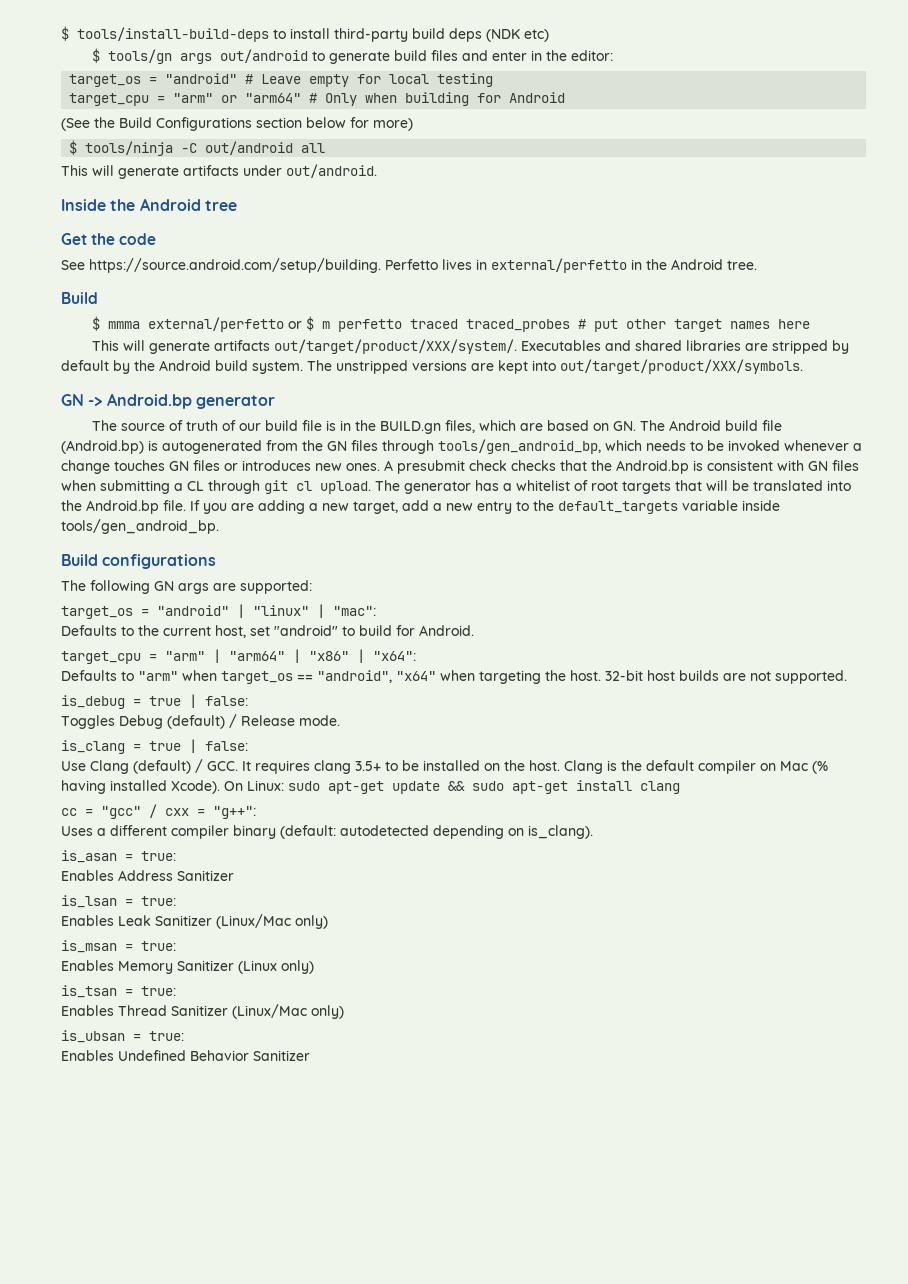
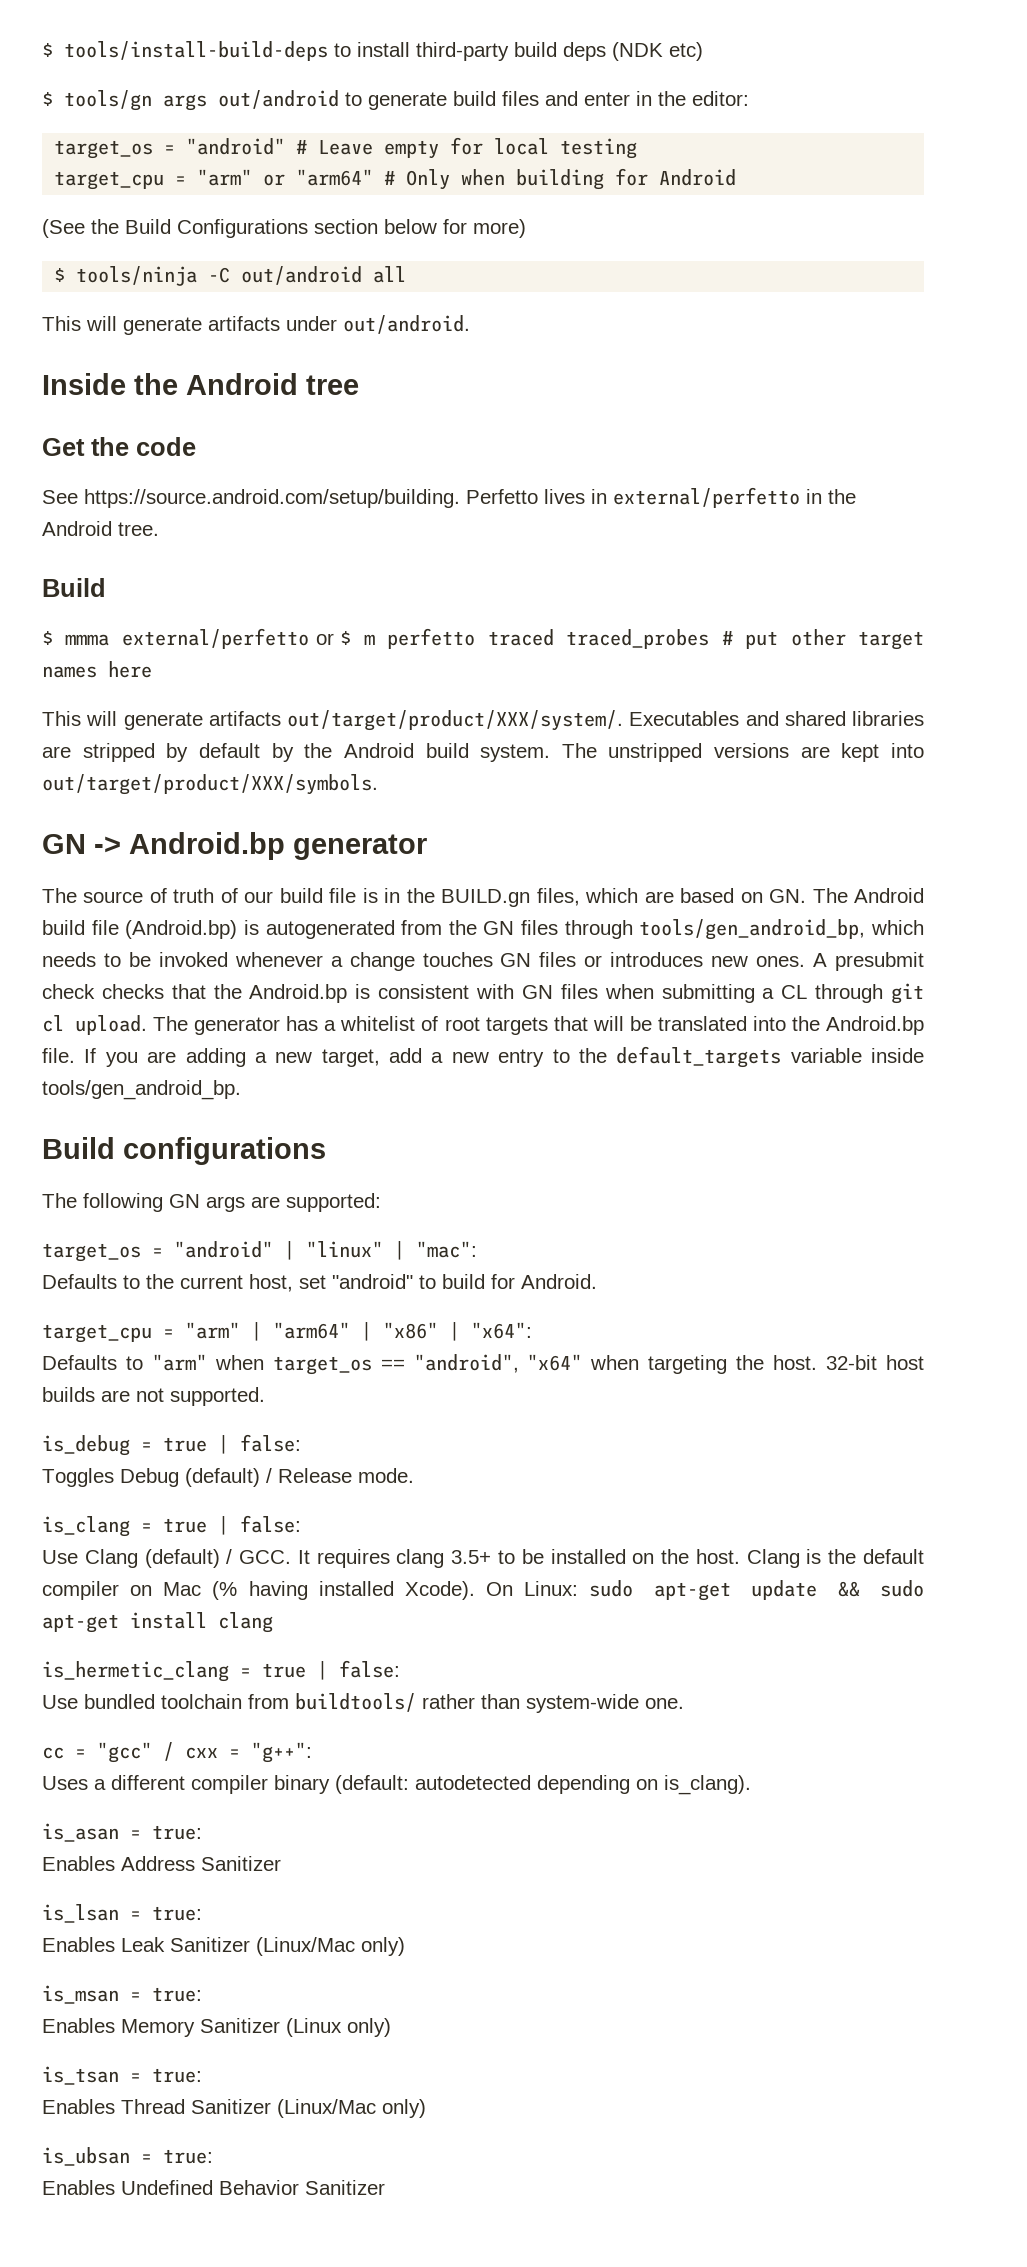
+ is_hermetic_clang = true | false:
+ Use bundled toolchain from buildtools/ rather than system-wide one.

